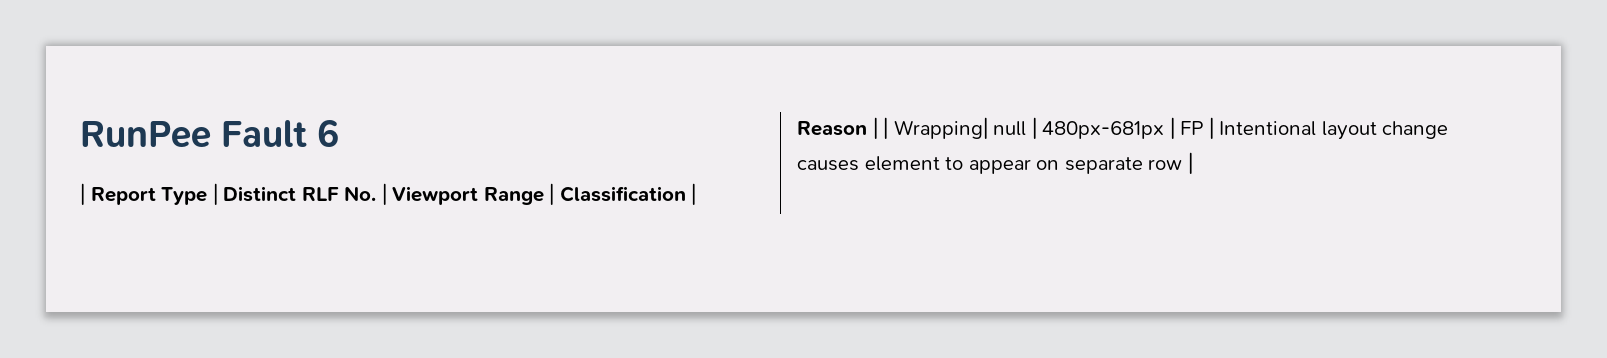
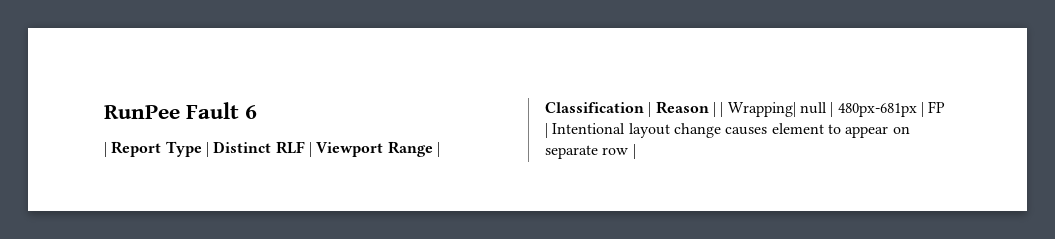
- | Report Type | Distinct RLF No. | Viewport Range | Classification | Reason | | Wrapping| null | 480px-681px | FP | Intentional layout change causes element to appear on separate row |
+ | Report Type | Distinct RLF | Viewport Range | Classification | Reason | | Wrapping| null | 480px-681px | FP | Intentional layout change causes element to appear on separate row |

